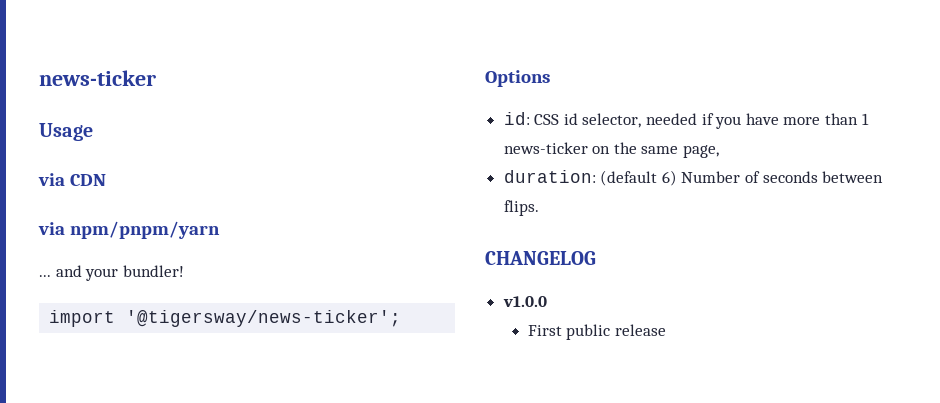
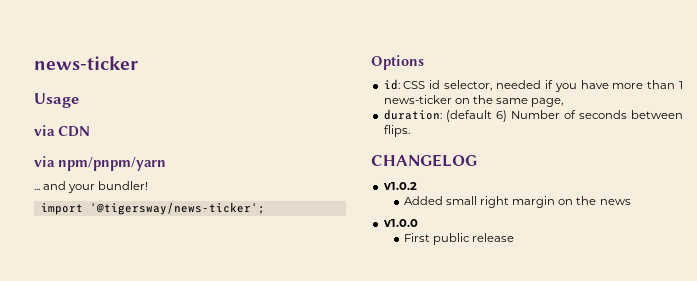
+ v1.0.2
+ Added small right margin on the news

